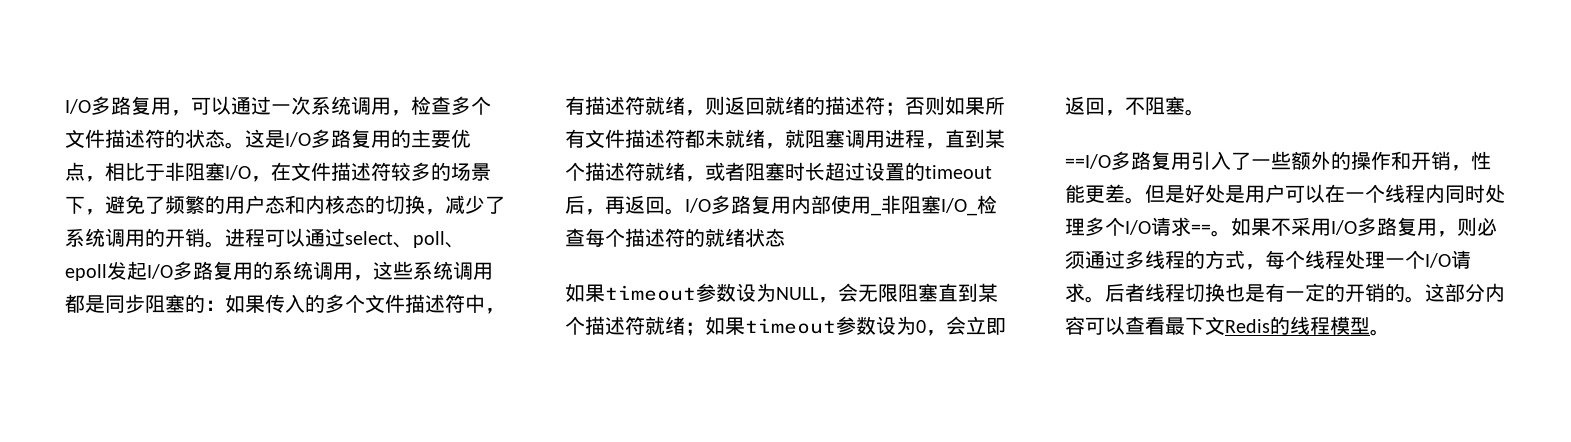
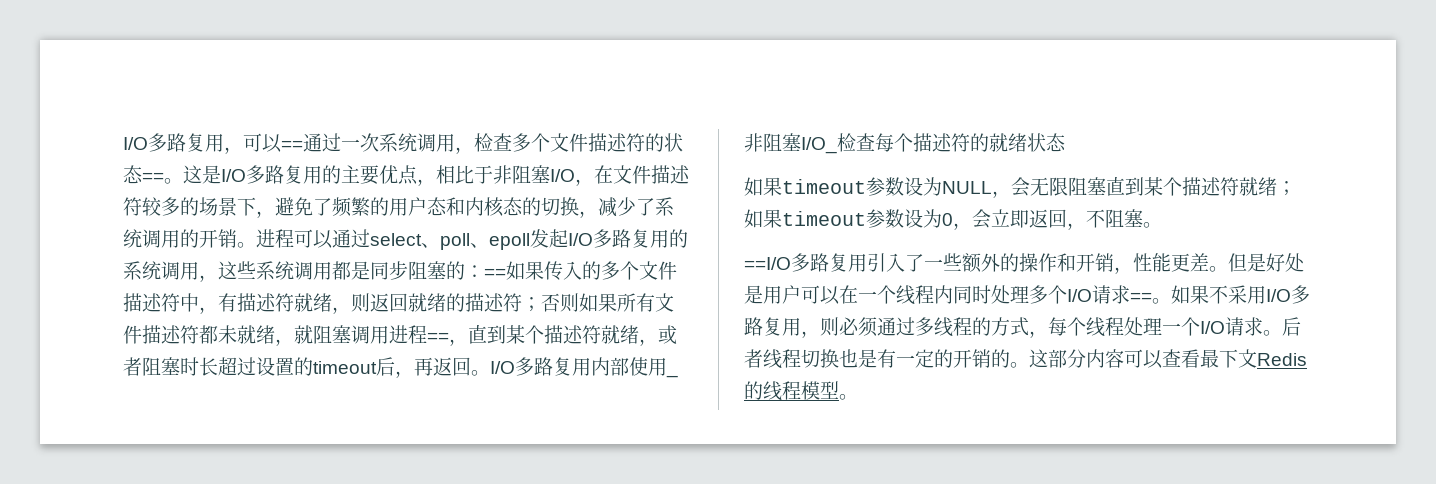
- I/O多路复用，可以通过一次系统调用，检查多个文件描述符的状态。
+ I/O多路复用，可以==通过一次系统调用，检查多个文件描述符的状态==。
- 如果传入的多个文件描述符中，有描述符就绪，则返回就绪的描述符；
+ ==如果传入的多个文件描述符中，有描述符就绪，则返回就绪的描述符；
- 否则如果所有文件描述符都未就绪，就阻塞调用进程，直到某个描述符就绪，或者阻塞时长超过设置的timeout后，再返回。
+ 否则如果所有文件描述符都未就绪，就阻塞调用进程==，直到某个描述符就绪，或者阻塞时长超过设置的timeout后，再返回。

